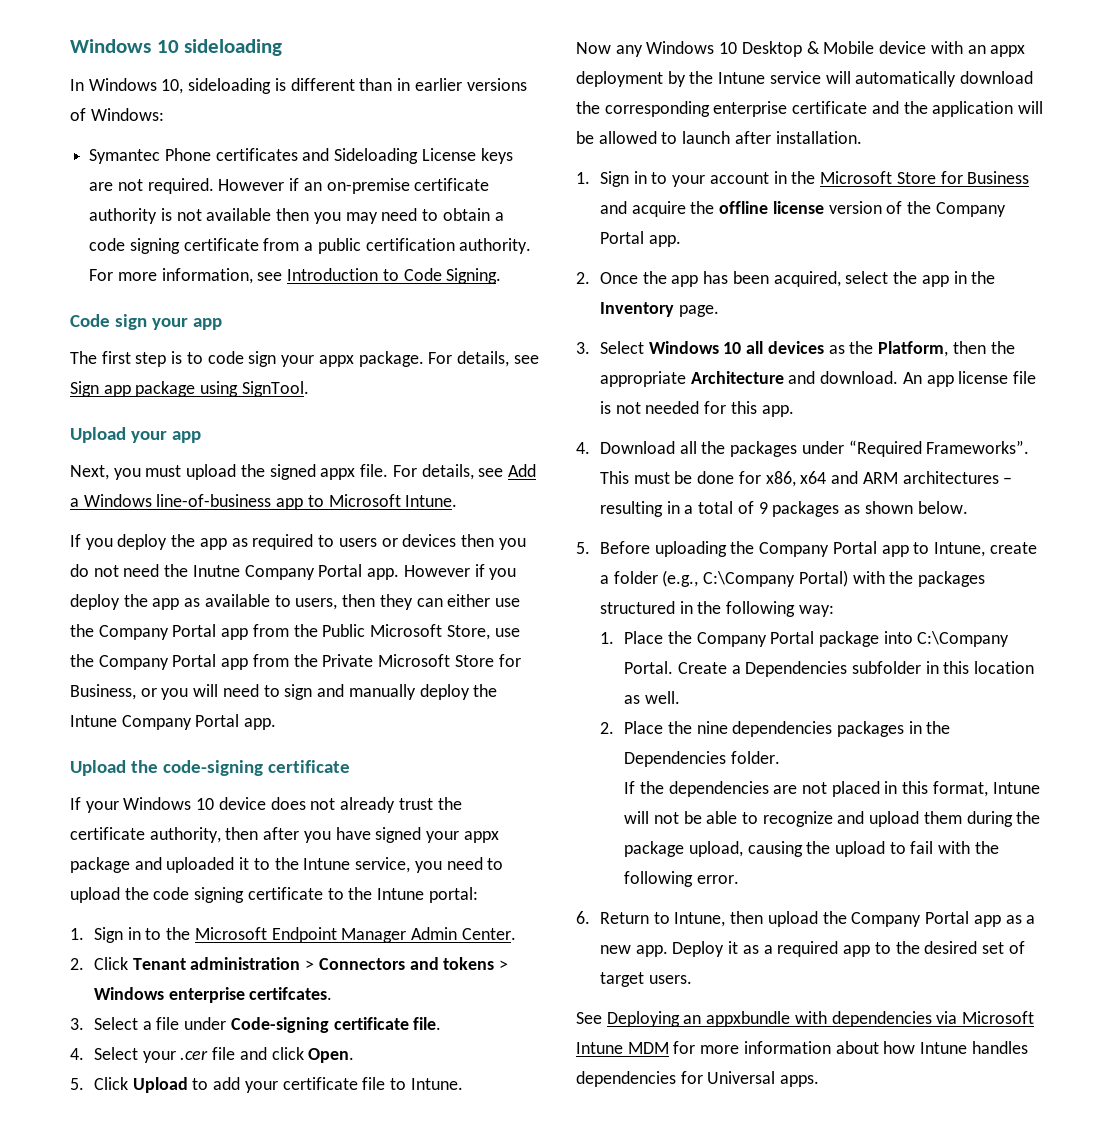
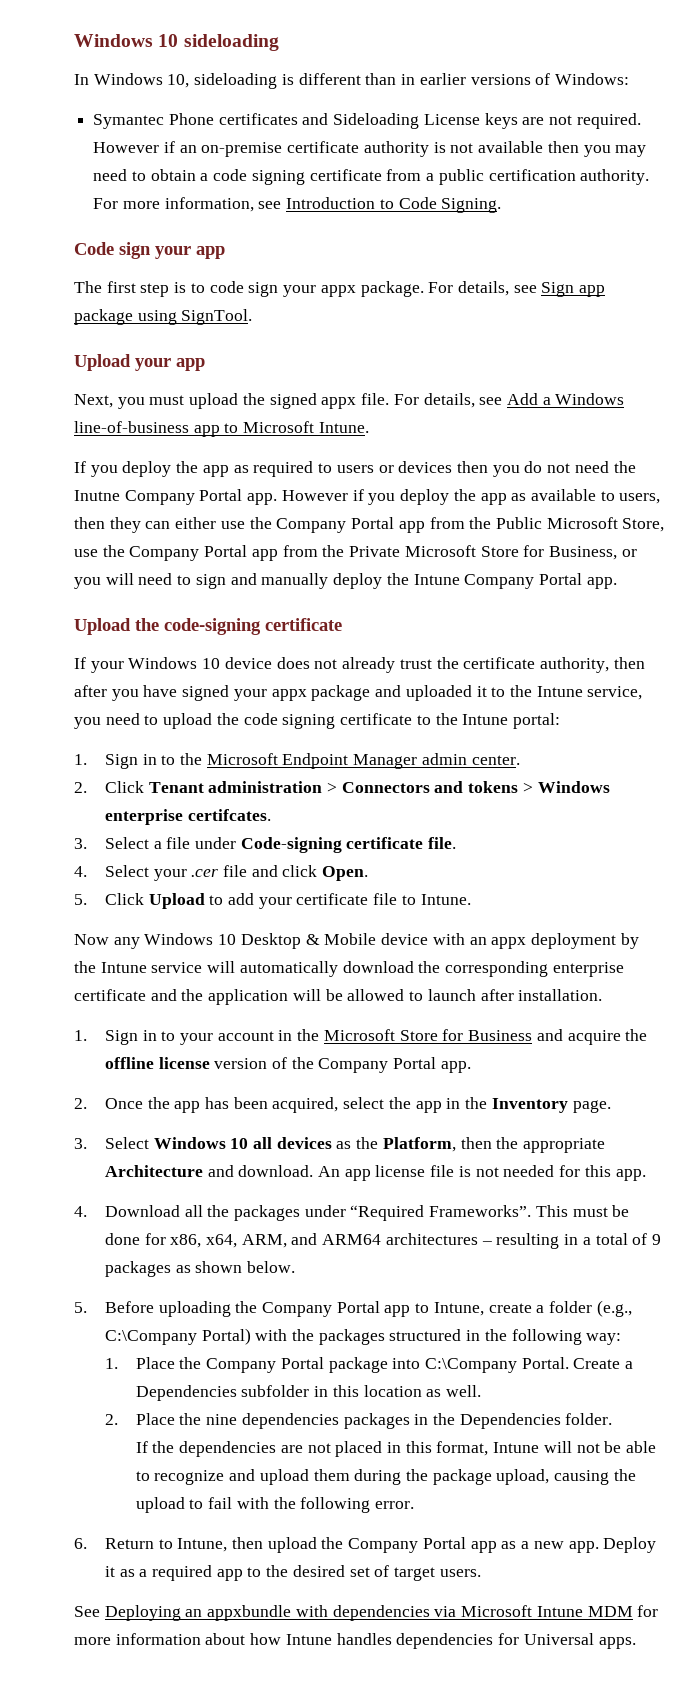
- 1. Sign in to the Microsoft Endpoint Manager Admin Center.
+ 1. Sign in to the Microsoft Endpoint Manager admin center.
- This must be done for x86, x64 and ARM architectures – resulting in a total of 9 packages as shown below.
+ This must be done for x86, x64, ARM, and ARM64 architectures – resulting in a total of 9 packages as shown below.

